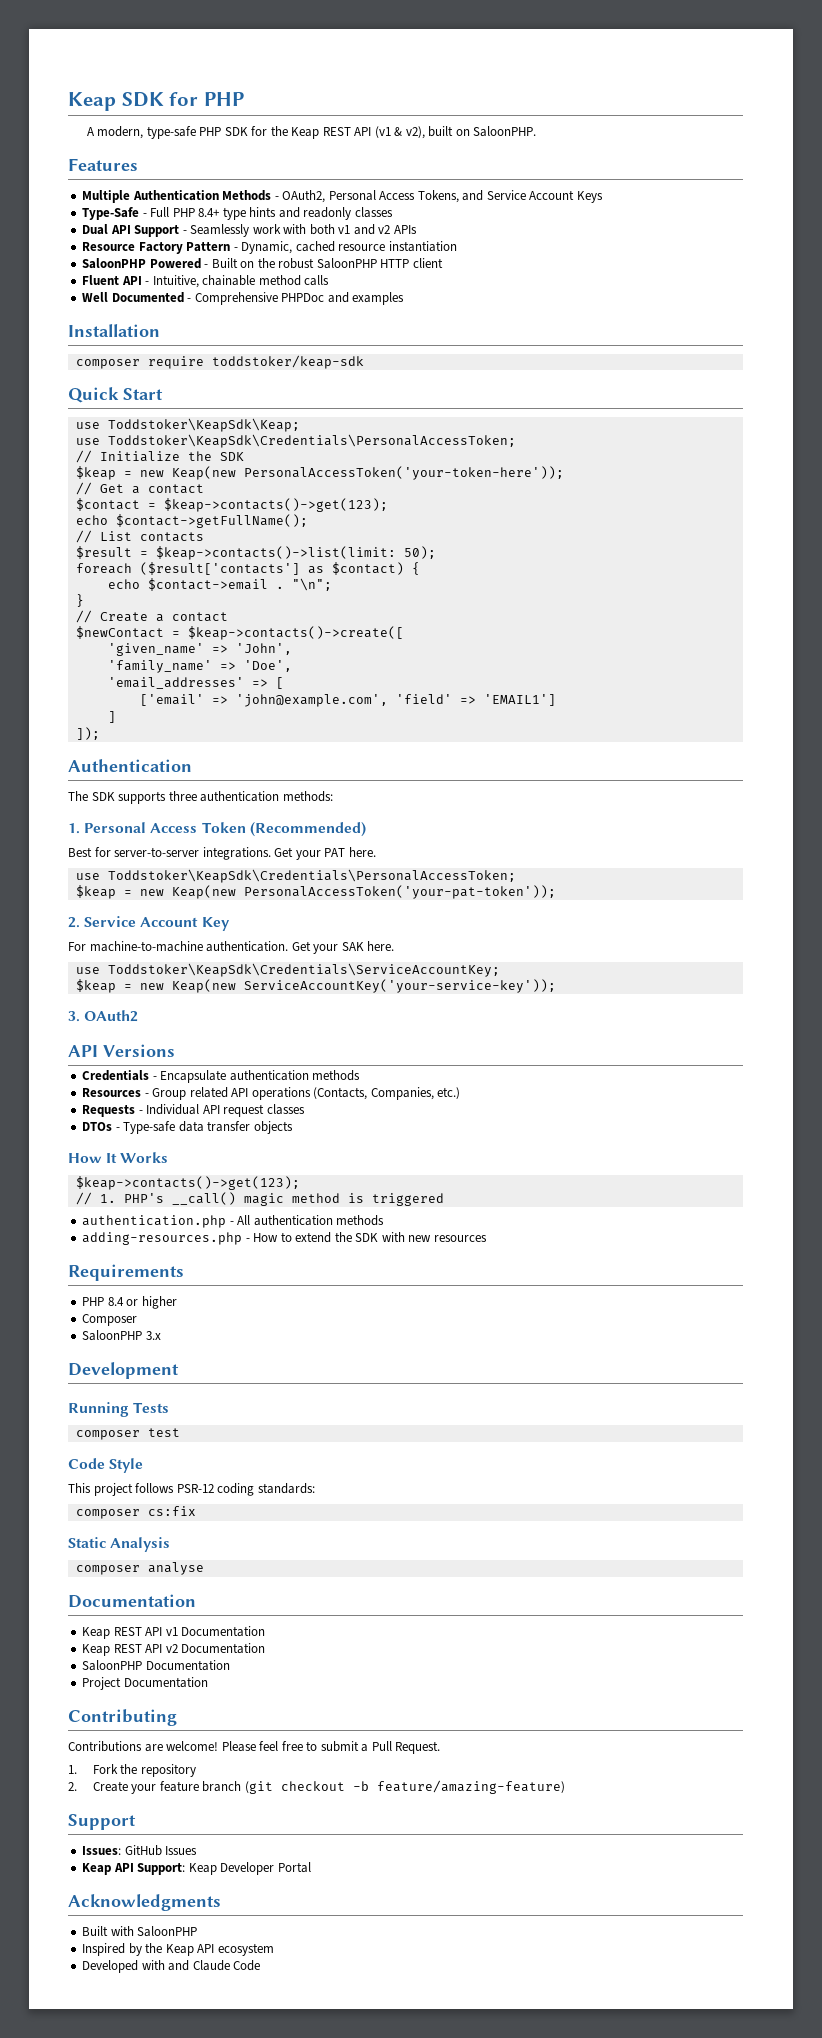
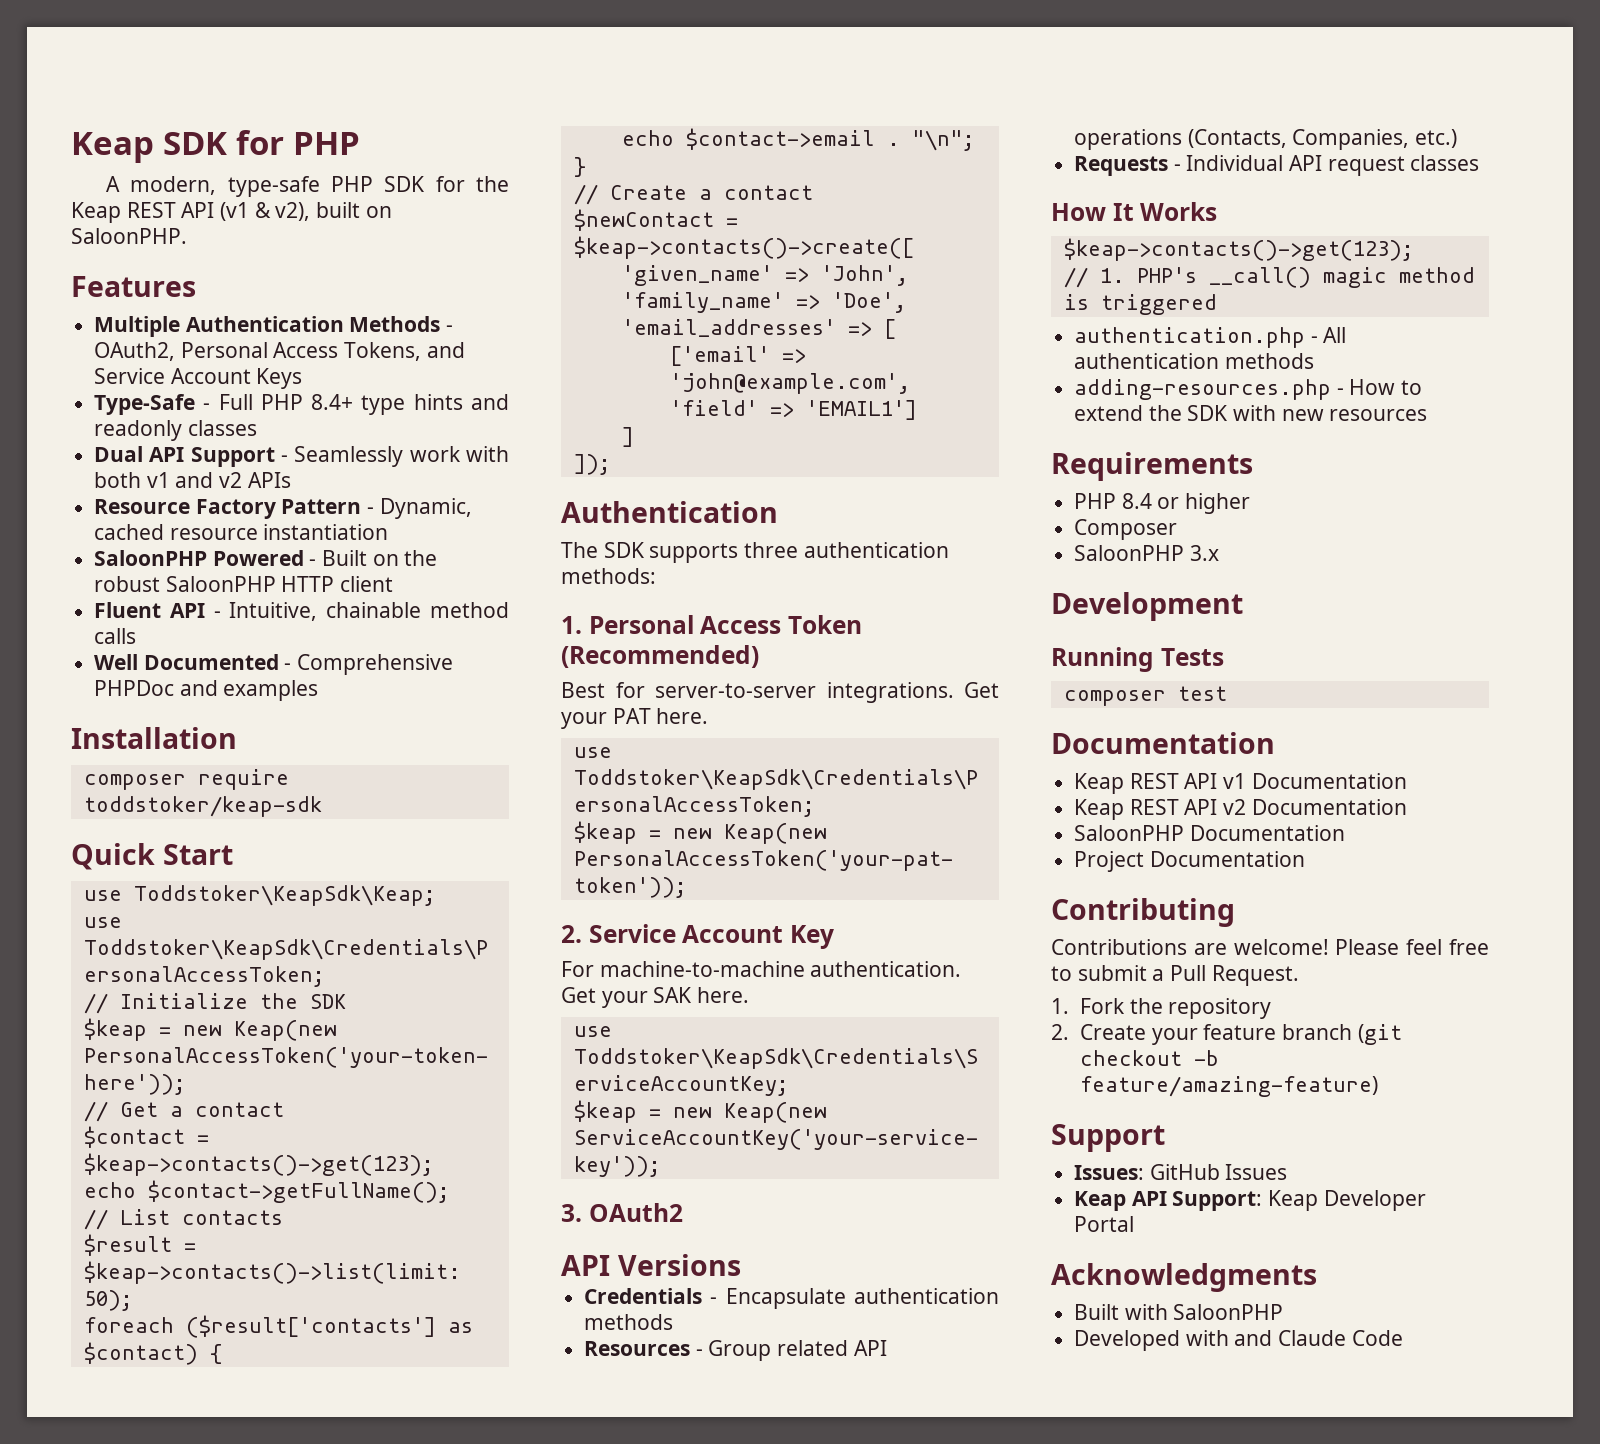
- DTOs - Type-safe data transfer objects
- Code Style
- This project follows PSR-12 coding standards:
- composer cs:fix
- Static Analysis
- composer analyse
- Inspired by the Keap API ecosystem

